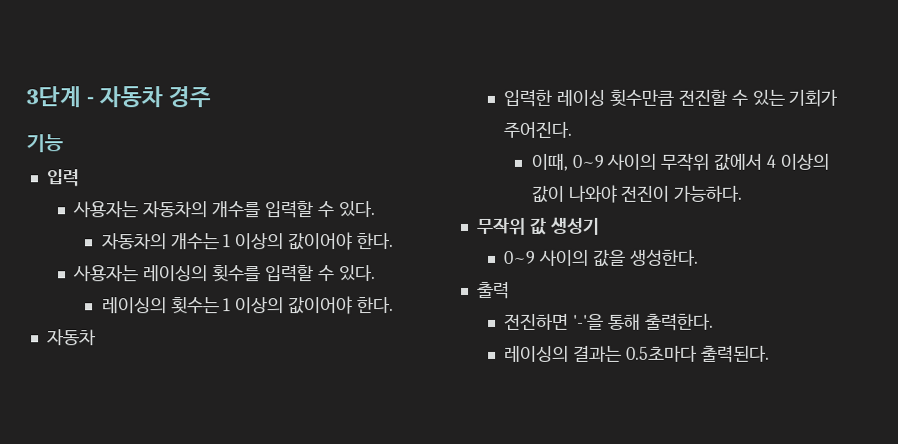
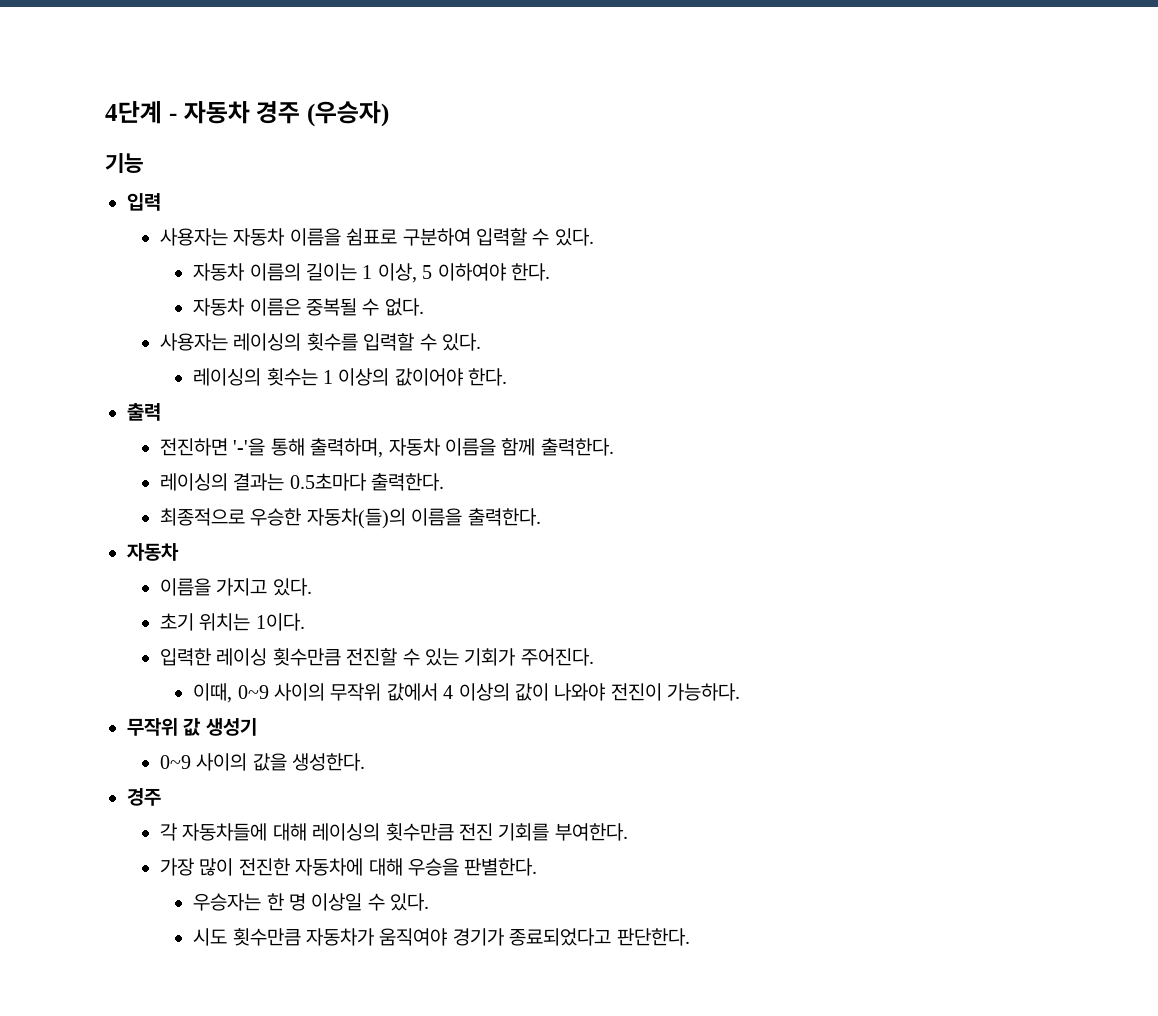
- 3단계 - 자동차 경주
+ 4단계 - 자동차 경주 (우승자)
- 사용자는 자동차의 개수를 입력할 수 있다.
- 자동차의 개수는 1 이상의 값이어야 한다.
+ 사용자는 자동차 이름을 쉼표로 구분하여 입력할 수 있다.
+ 자동차 이름의 길이는 1 이상, 5 이하여야 한다.
+ 자동차 이름은 중복될 수 없다.
  레이싱의 횟수는 1 이상의 값이어야 한다.
+ 출력
+ 전진하면 '-'을 통해 출력하며, 자동차 이름을 함께 출력한다.
+ 레이싱의 결과는 0.5초마다 출력한다.
+ 최종적으로 우승한 자동차(들)의 이름을 출력한다.
  자동차
+ 이름을 가지고 있다.
+ 초기 위치는 1이다.
  0~9 사이의 값을 생성한다.
- 출력
- 전진하면 '-'을 통해 출력한다.
- 레이싱의 결과는 0.5초마다 출력된다.
+ 경주
+ 각 자동차들에 대해 레이싱의 횟수만큼 전진 기회를 부여한다.
+ 가장 많이 전진한 자동차에 대해 우승을 판별한다.
+ 우승자는 한 명 이상일 수 있다.
+ 시도 횟수만큼 자동차가 움직여야 경기가 종료되었다고 판단한다.

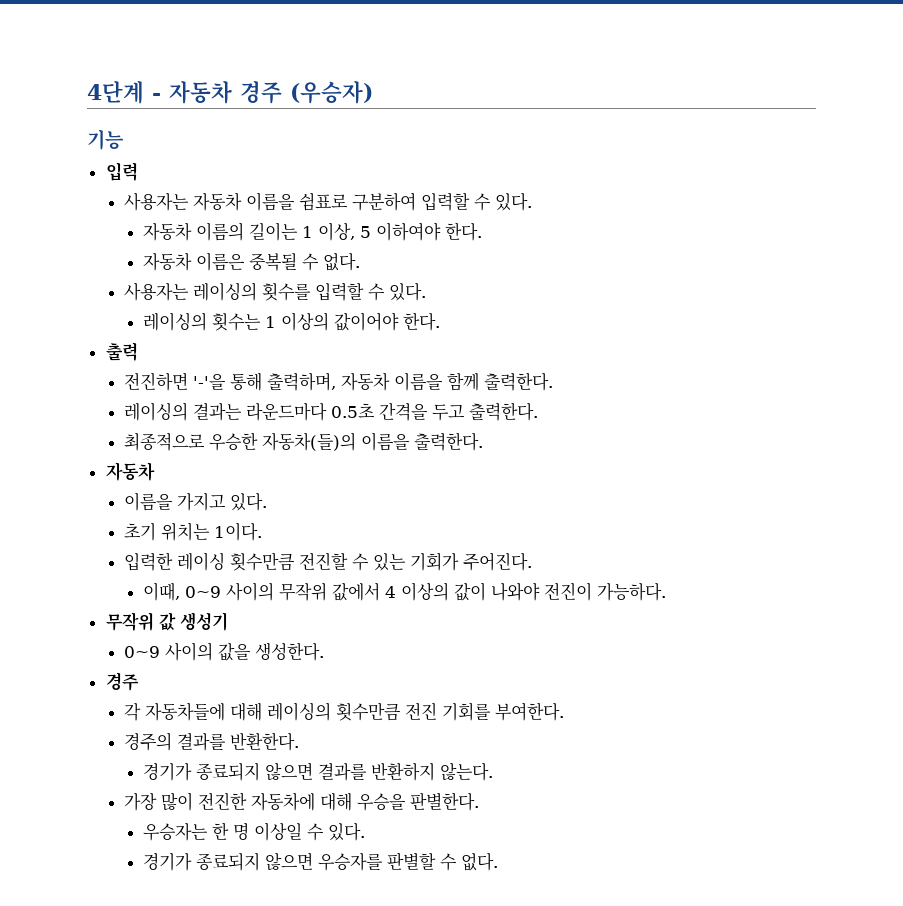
- 레이싱의 결과는 0.5초마다 출력한다.
+ 레이싱의 결과는 라운드마다 0.5초 간격을 두고 출력한다.
+ 경주의 결과를 반환한다.
+ 경기가 종료되지 않으면 결과를 반환하지 않는다.
- 시도 횟수만큼 자동차가 움직여야 경기가 종료되었다고 판단한다.
+ 경기가 종료되지 않으면 우승자를 판별할 수 없다.

